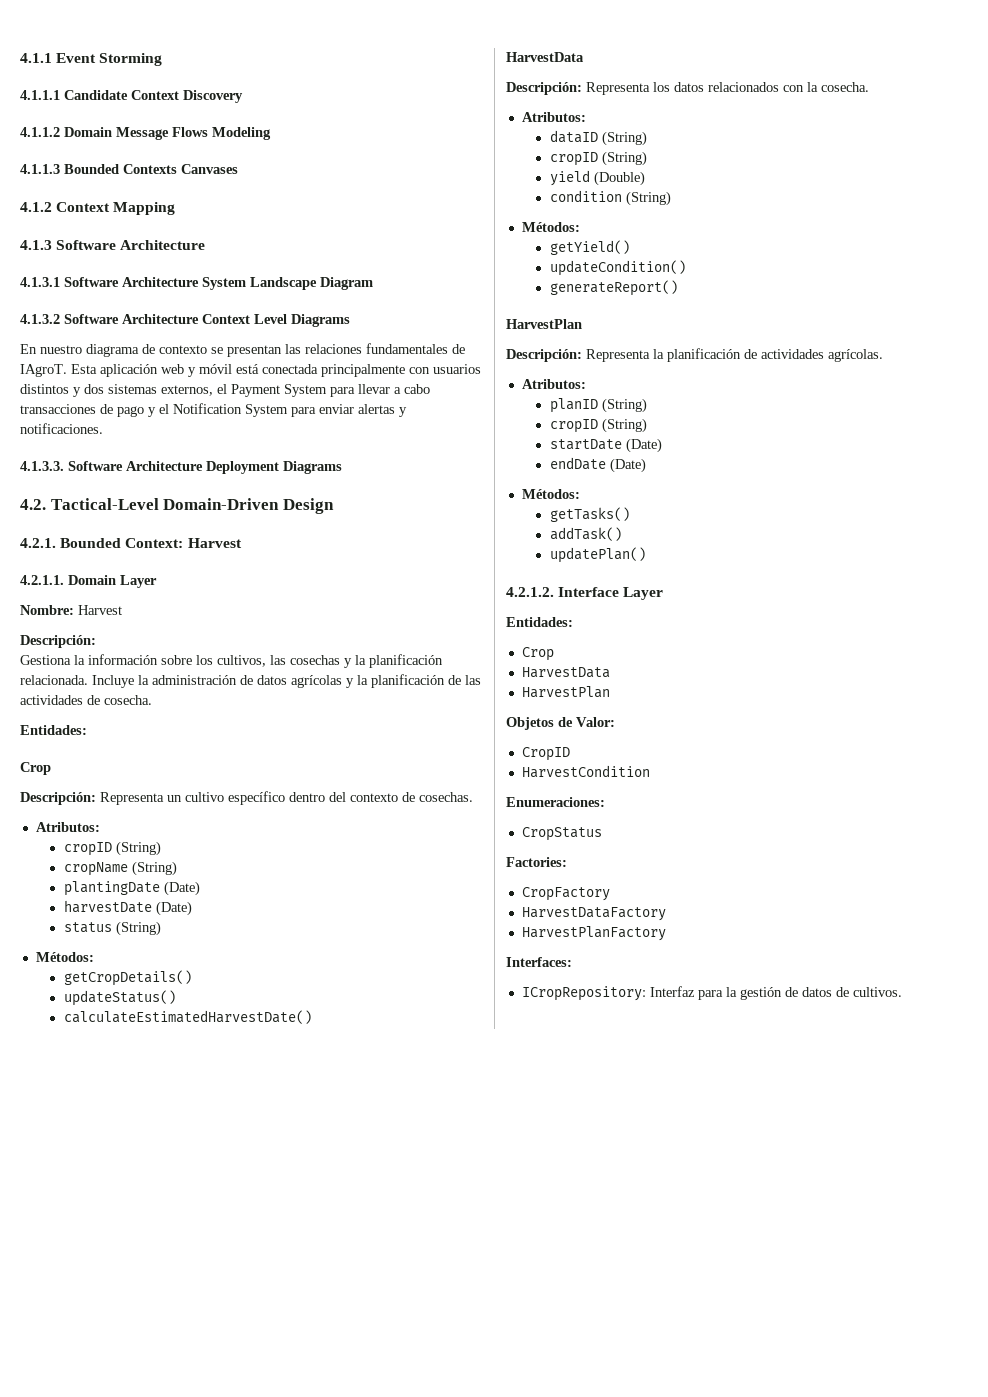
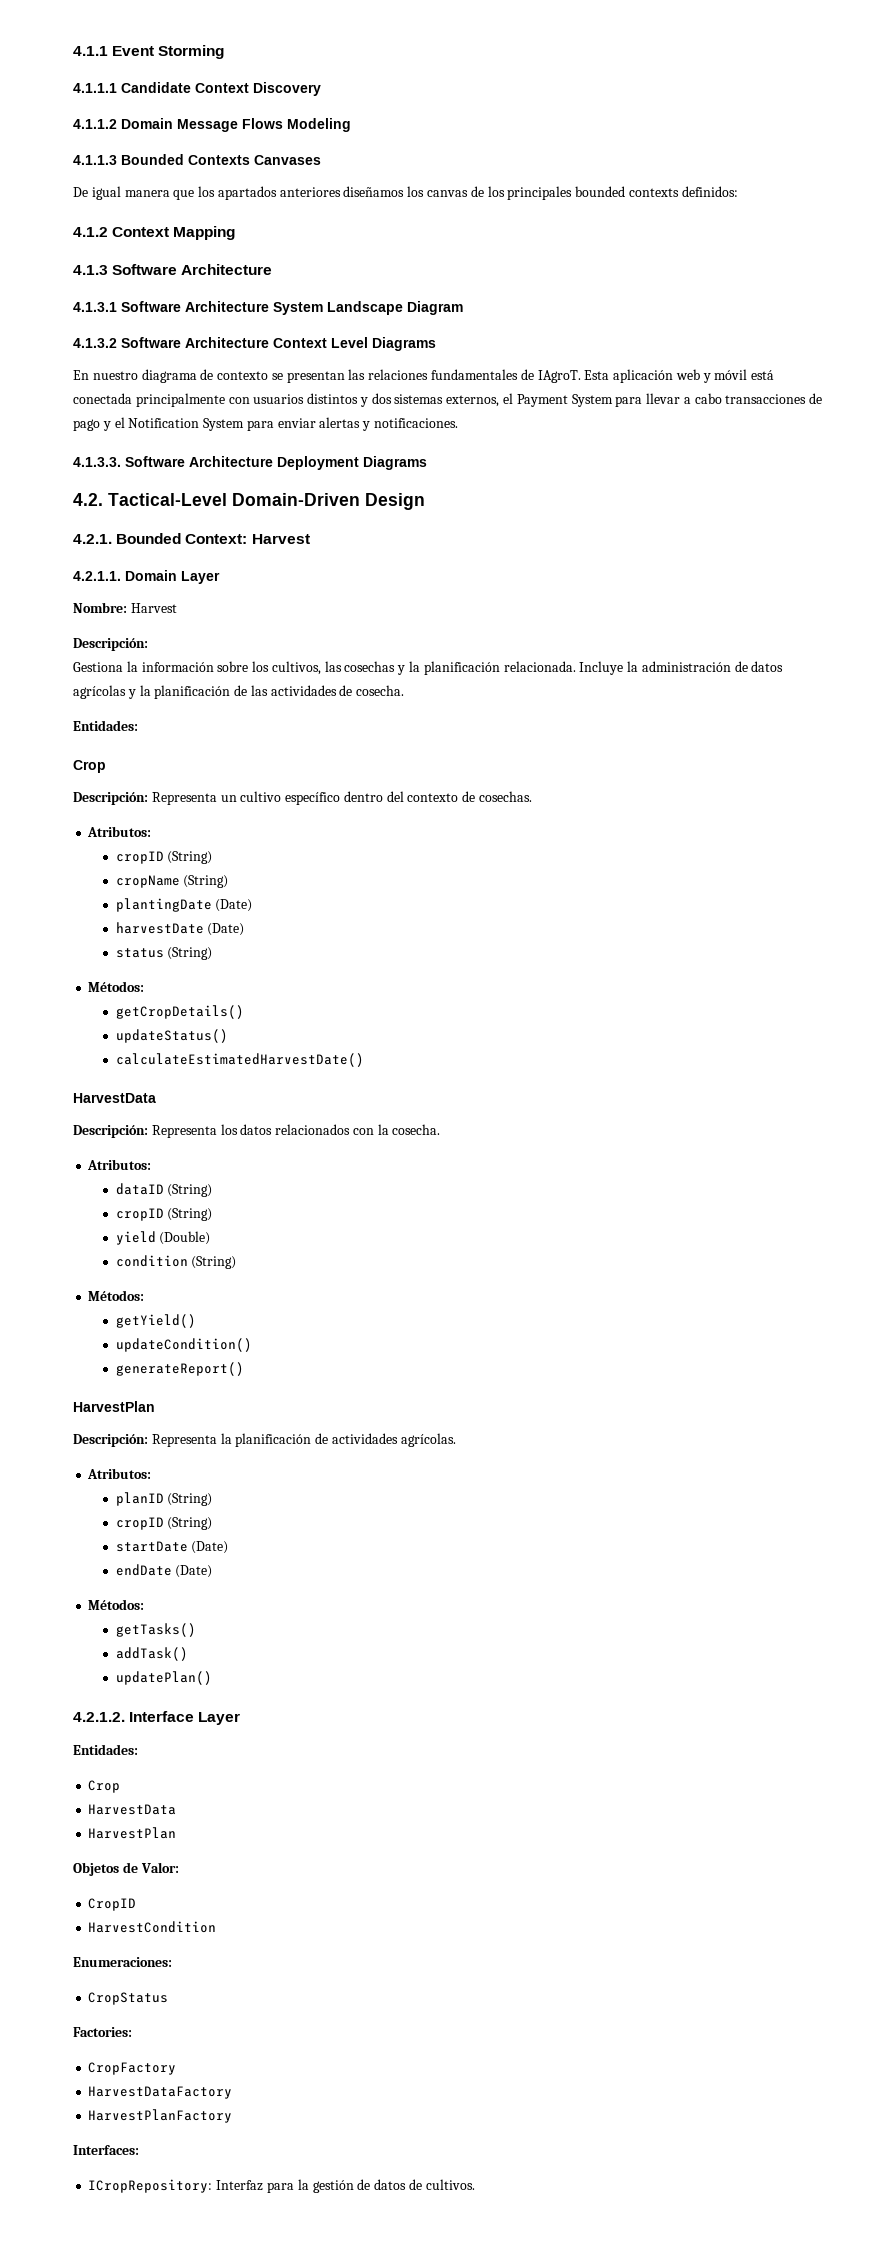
+ De igual manera que los apartados anteriores diseñamos los canvas de los principales bounded contexts definidos:

